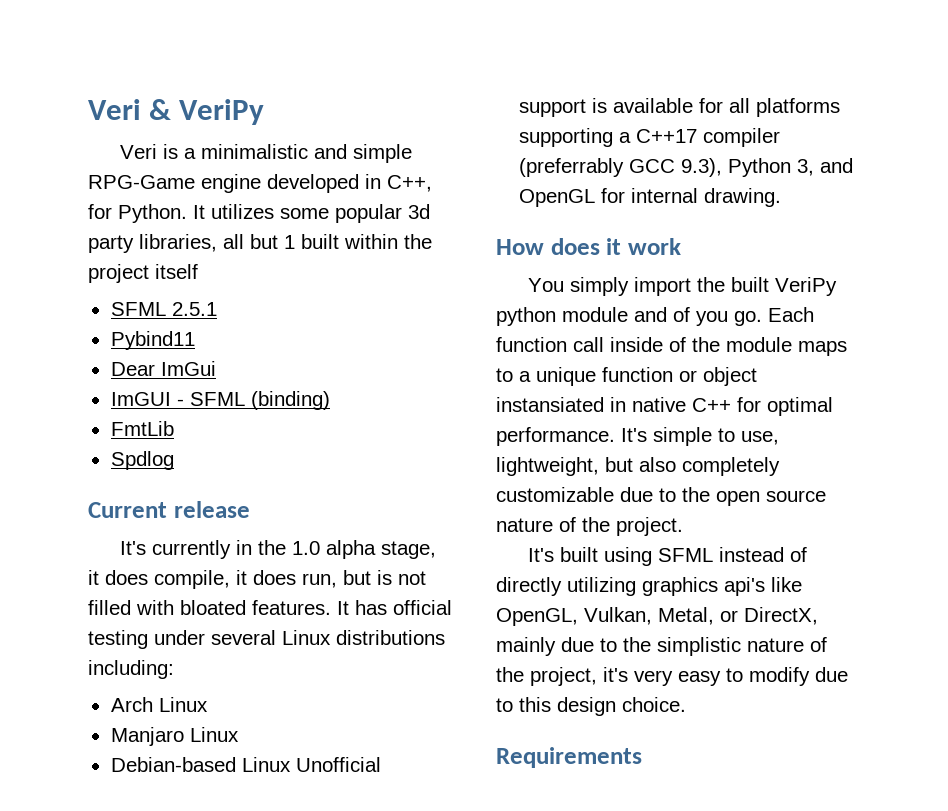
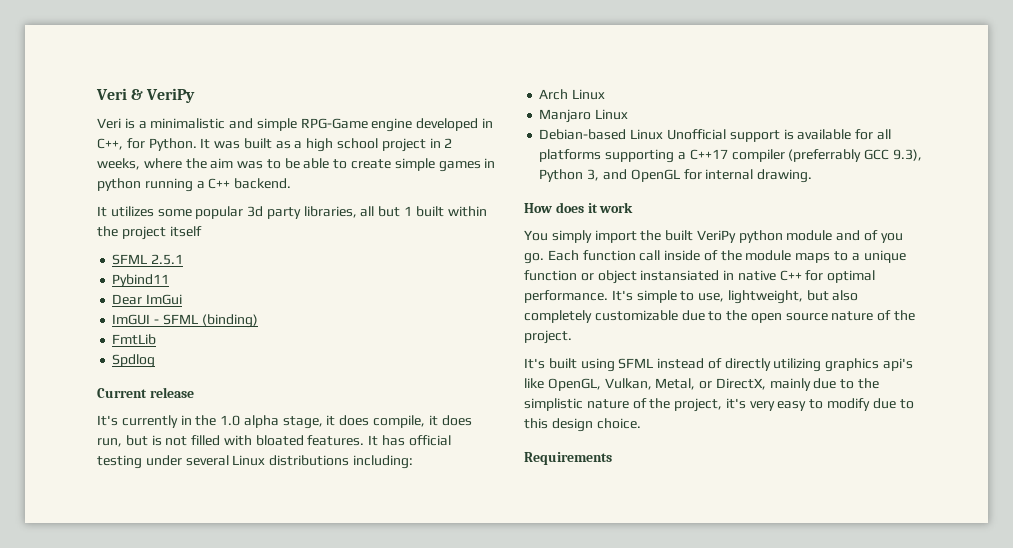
+ It was built as a high school project in 2 weeks, where the aim was to be able to create simple games in python running a C++ backend.

